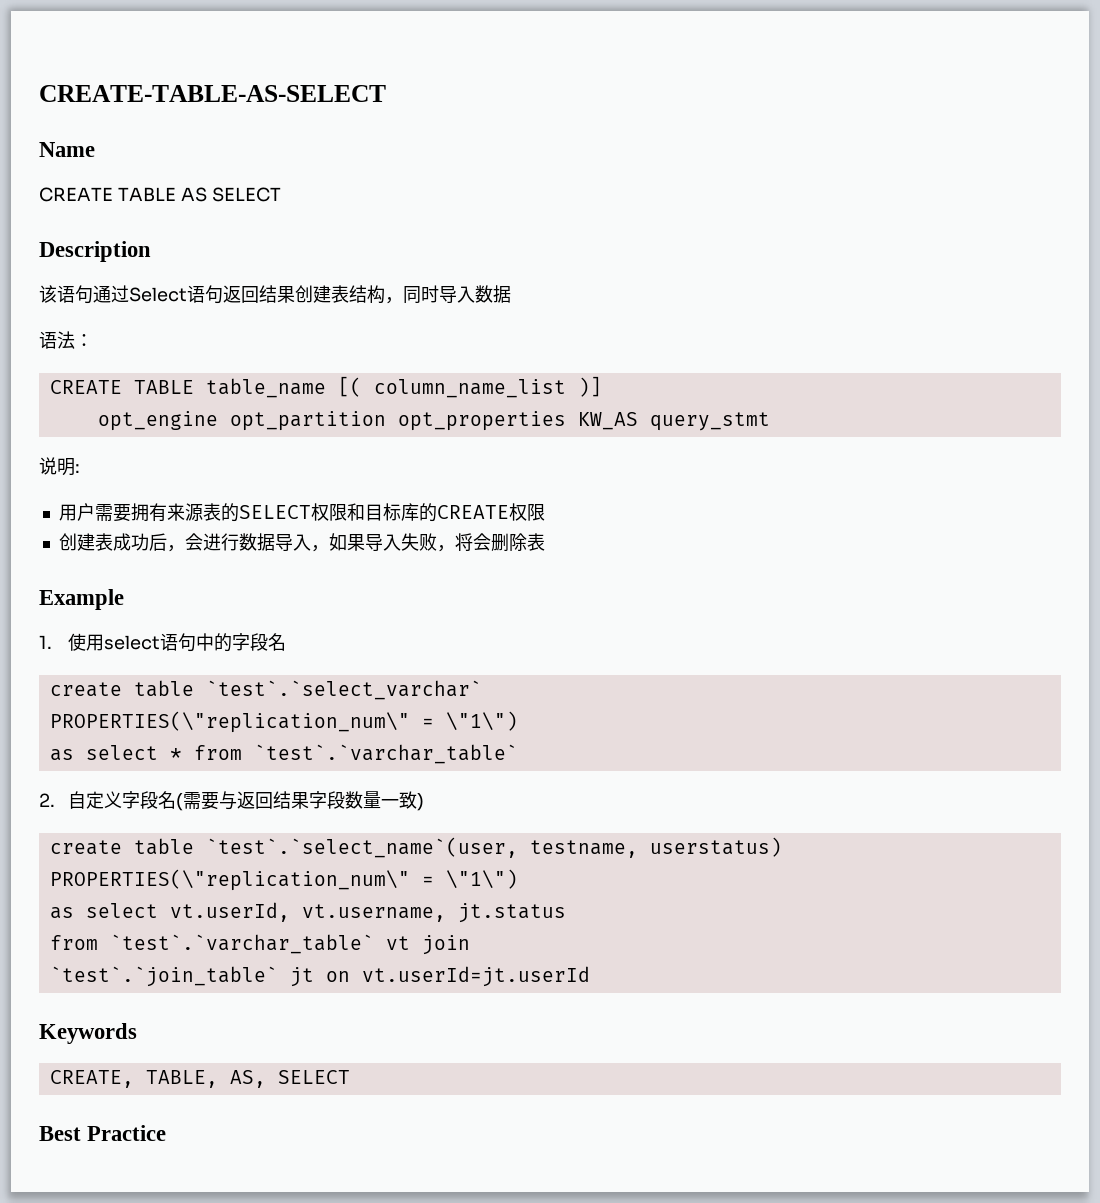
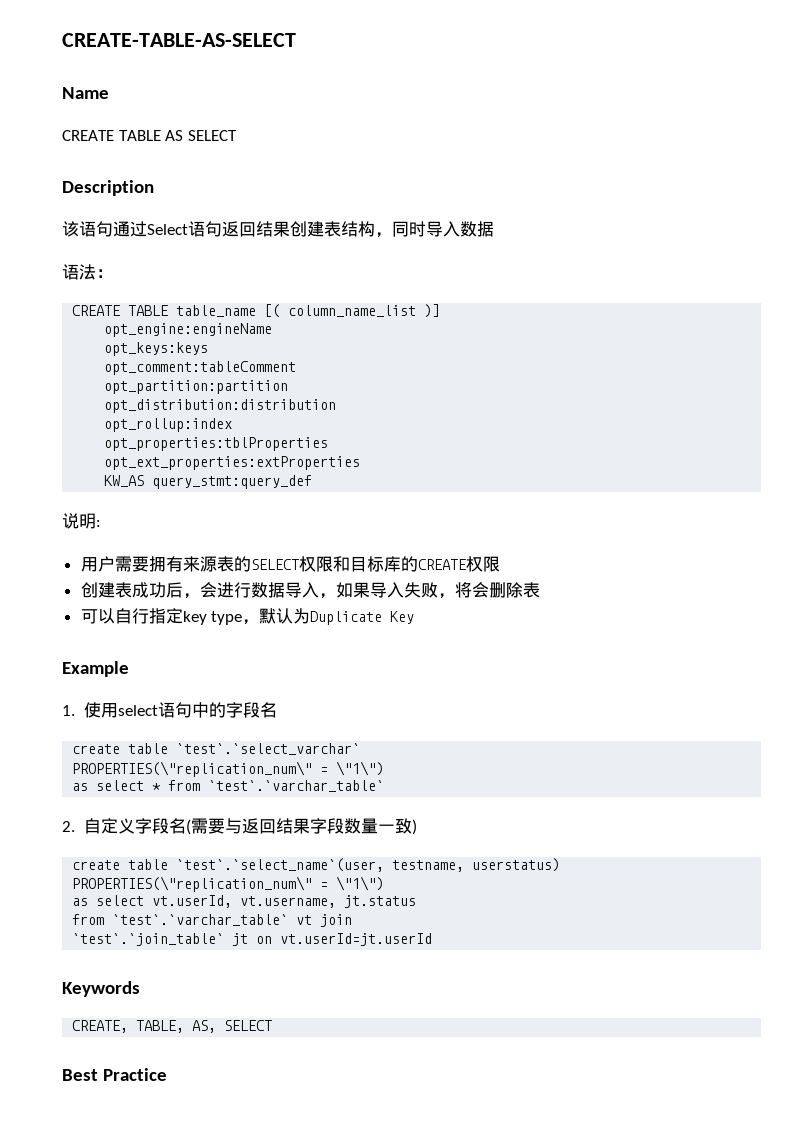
- opt_engine opt_partition opt_properties KW_AS query_stmt
+ opt_engine:engineName
+ opt_keys:keys
+ opt_comment:tableComment
+ opt_partition:partition
+ opt_distribution:distribution
+ opt_rollup:index
+ opt_properties:tblProperties
+ opt_ext_properties:extProperties
+ KW_AS query_stmt:query_def
+ 可以自行指定key type，默认为Duplicate Key

